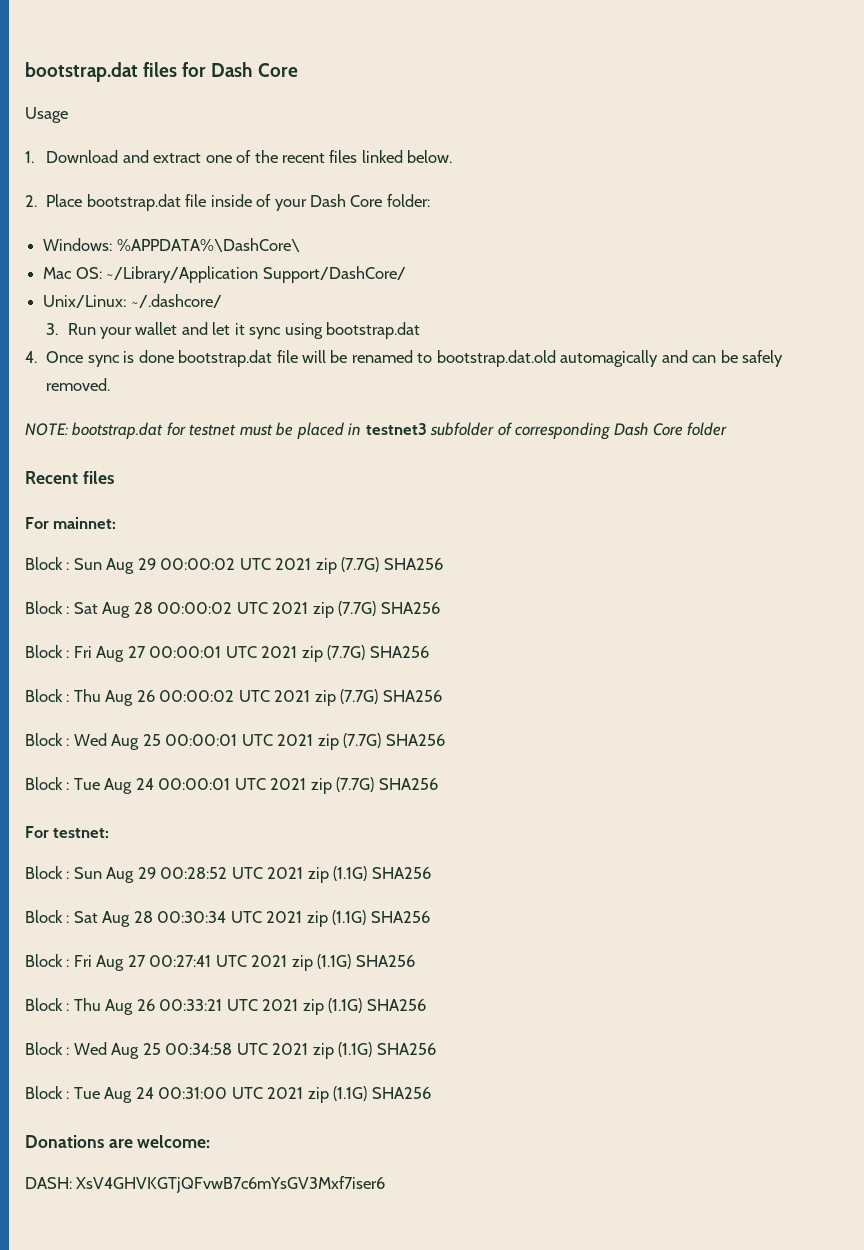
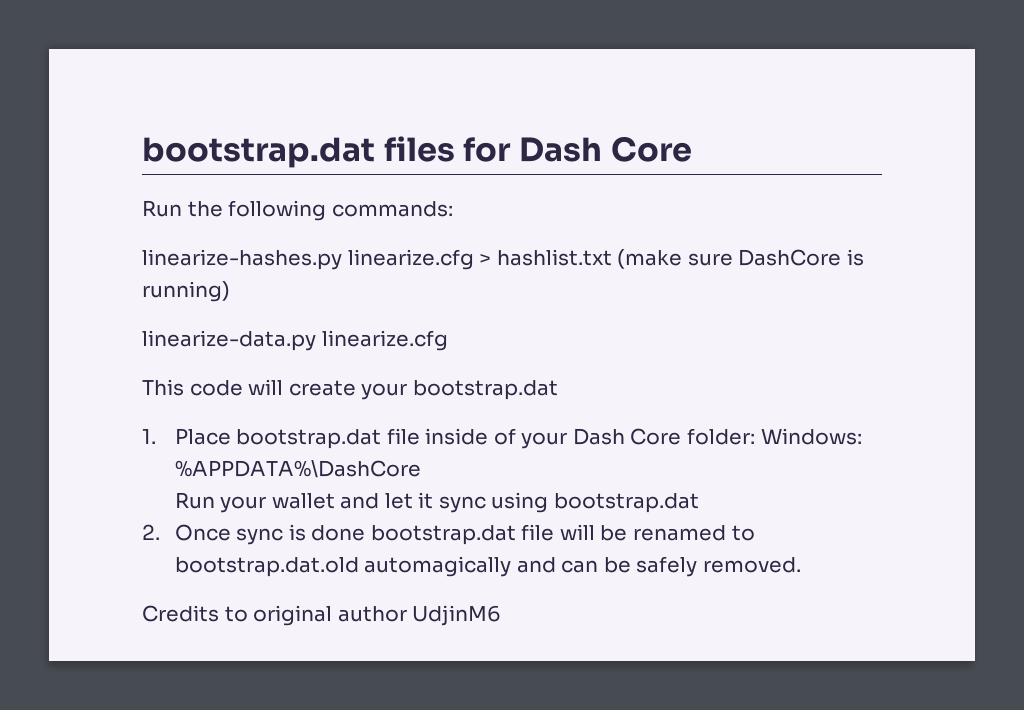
- Usage
- 1. Download and extract one of the recent files linked below.
- 2. Place bootstrap.dat file inside of your Dash Core folder:
- Windows: %APPDATA%\DashCore\
- Mac OS: ~/Library/Application Support/DashCore/
- Unix/Linux: ~/.dashcore/
- 3. Run your wallet and let it sync using bootstrap.dat
+ Run the following commands:
+ linearize-hashes.py linearize.cfg > hashlist.txt (make sure DashCore is running)
+ linearize-data.py linearize.cfg
+ This code will create your bootstrap.dat
+ 1. Place bootstrap.dat file inside of your Dash Core folder: Windows: %APPDATA%\DashCore
+ Run your wallet and let it sync using bootstrap.dat
- 4. Once sync is done bootstrap.dat file will be renamed to bootstrap.dat.old automagically and can be safely removed.
+ 2. Once sync is done bootstrap.dat file will be renamed to bootstrap.dat.old automagically and can be safely removed.
- NOTE: bootstrap.dat for testnet must be placed in testnet3 subfolder of corresponding Dash Core folder
- Recent files
- For mainnet:
- Block : Sun Aug 29 00:00:02 UTC 2021 zip (7.7G) SHA256
- Block : Sat Aug 28 00:00:02 UTC 2021 zip (7.7G) SHA256
- Block : Fri Aug 27 00:00:01 UTC 2021 zip (7.7G) SHA256
- Block : Thu Aug 26 00:00:02 UTC 2021 zip (7.7G) SHA256
- Block : Wed Aug 25 00:00:01 UTC 2021 zip (7.7G) SHA256
- Block : Tue Aug 24 00:00:01 UTC 2021 zip (7.7G) SHA256
- For testnet:
- Block : Sun Aug 29 00:28:52 UTC 2021 zip (1.1G) SHA256
- Block : Sat Aug 28 00:30:34 UTC 2021 zip (1.1G) SHA256
- Block : Fri Aug 27 00:27:41 UTC 2021 zip (1.1G) SHA256
- Block : Thu Aug 26 00:33:21 UTC 2021 zip (1.1G) SHA256
- Block : Wed Aug 25 00:34:58 UTC 2021 zip (1.1G) SHA256
- Block : Tue Aug 24 00:31:00 UTC 2021 zip (1.1G) SHA256
- Donations are welcome:
- DASH: XsV4GHVKGTjQFvwB7c6mYsGV3Mxf7iser6
+ Credits to original author UdjinM6

